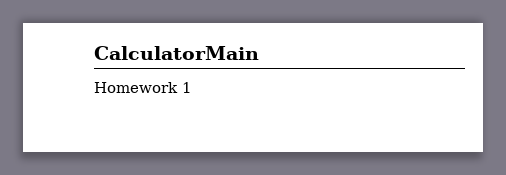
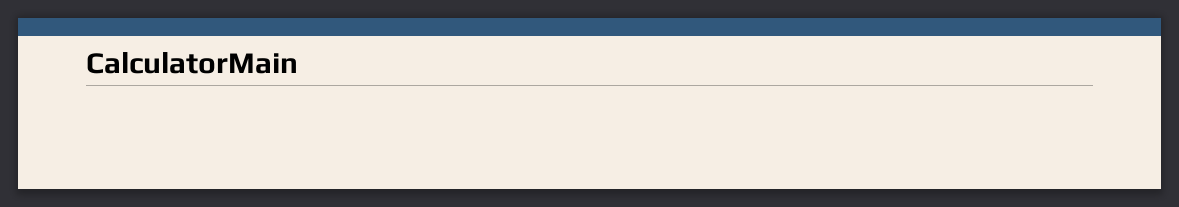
- Homework 1

